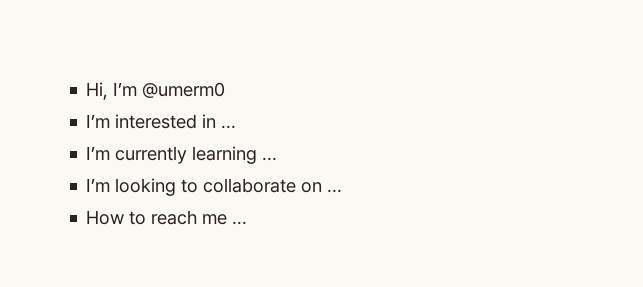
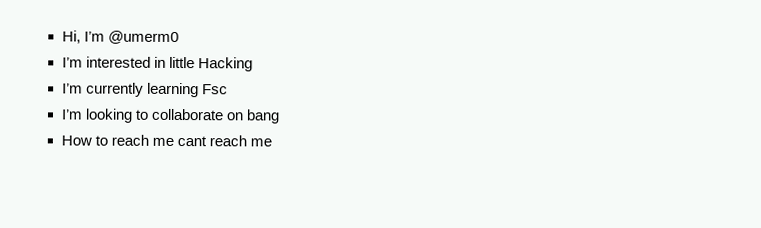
- I’m interested in ...
+ I’m interested in little Hacking
- I’m currently learning ...
+ I’m currently learning Fsc
- I’m looking to collaborate on ...
+ I’m looking to collaborate on bang
- How to reach me ...
+ How to reach me cant reach me

